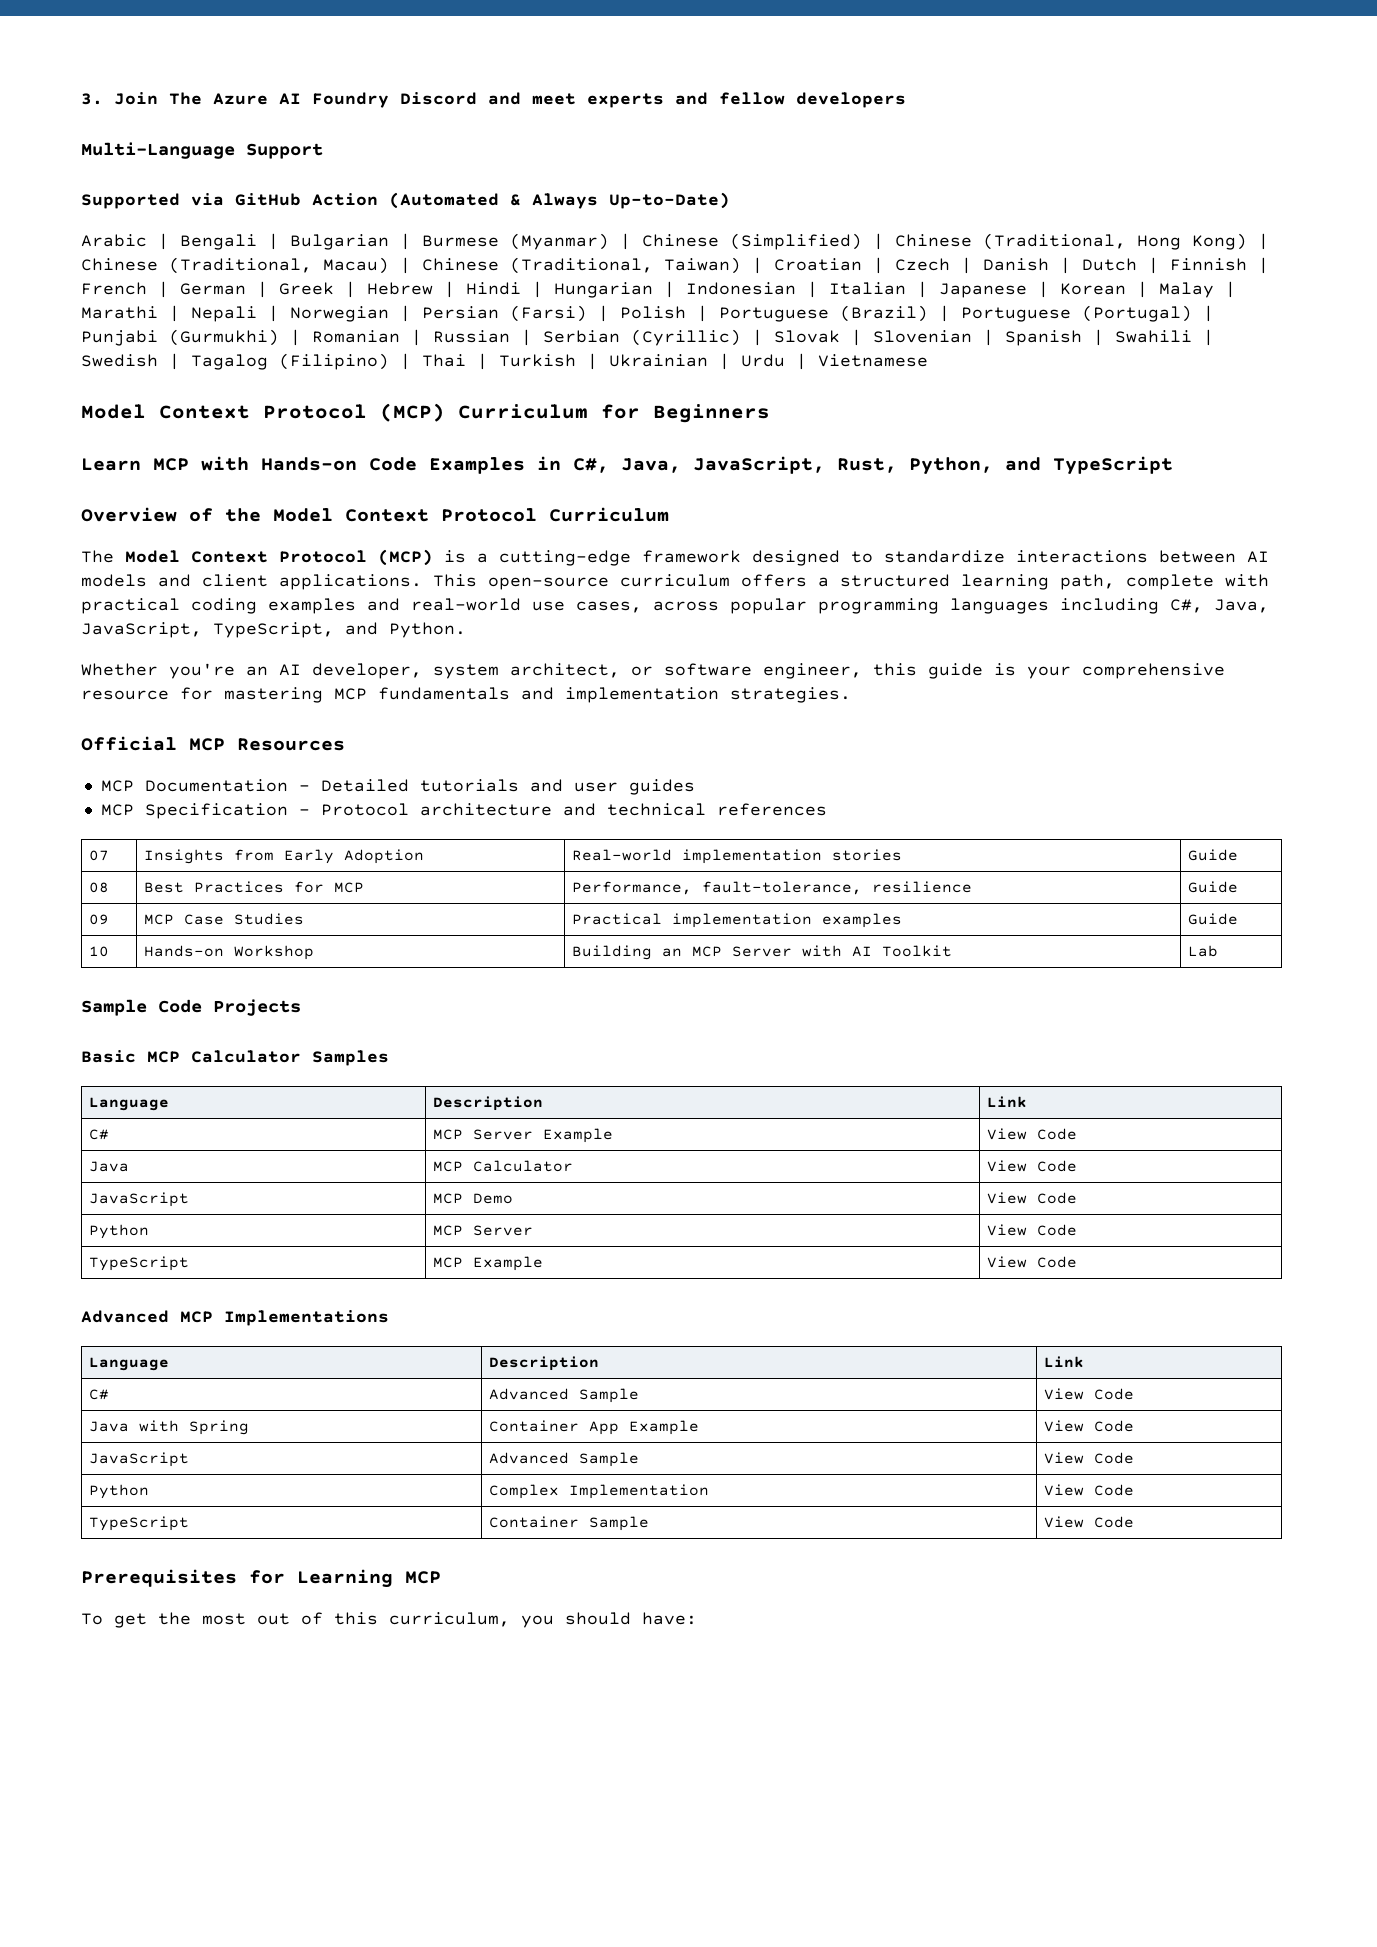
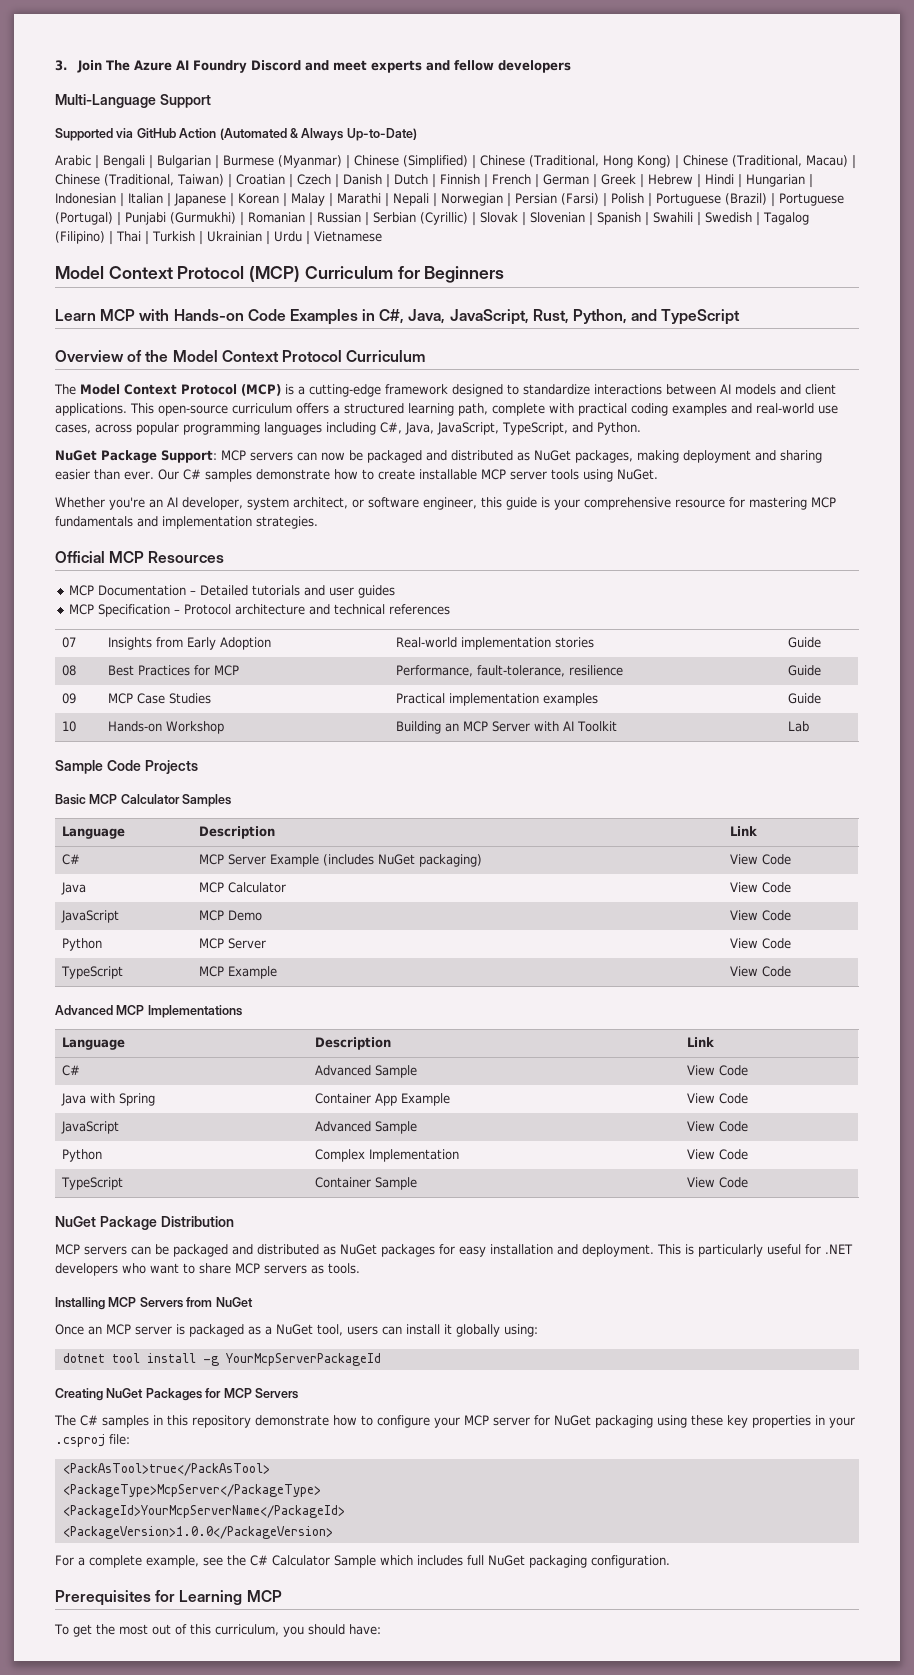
+ NuGet Package Support: MCP servers can now be packaged and distributed as NuGet packages, making deployment and sharing easier than ever. Our C# samples demonstrate how to create installable MCP server tools using NuGet.
- C# | MCP Server Example | View Code
+ C# | MCP Server Example (includes NuGet packaging) | View Code
+ NuGet Package Distribution
+ MCP servers can be packaged and distributed as NuGet packages for easy installation and deployment. This is particularly useful for .NET developers who want to share MCP servers as tools.
+ Installing MCP Servers from NuGet
+ Once an MCP server is packaged as a NuGet tool, users can install it globally using:
+ dotnet tool install -g YourMcpServerPackageId
+ Creating NuGet Packages for MCP Servers
+ The C# samples in this repository demonstrate how to configure your MCP server for NuGet packaging using these key properties in your .csproj file:
+ <PackAsTool>true</PackAsTool>
+ <PackageType>McpServer</PackageType>
+ <PackageId>YourMcpServerName</PackageId>
+ <PackageVersion>1.0.0</PackageVersion>
+ For a complete example, see the C# Calculator Sample which includes full NuGet packaging configuration.

